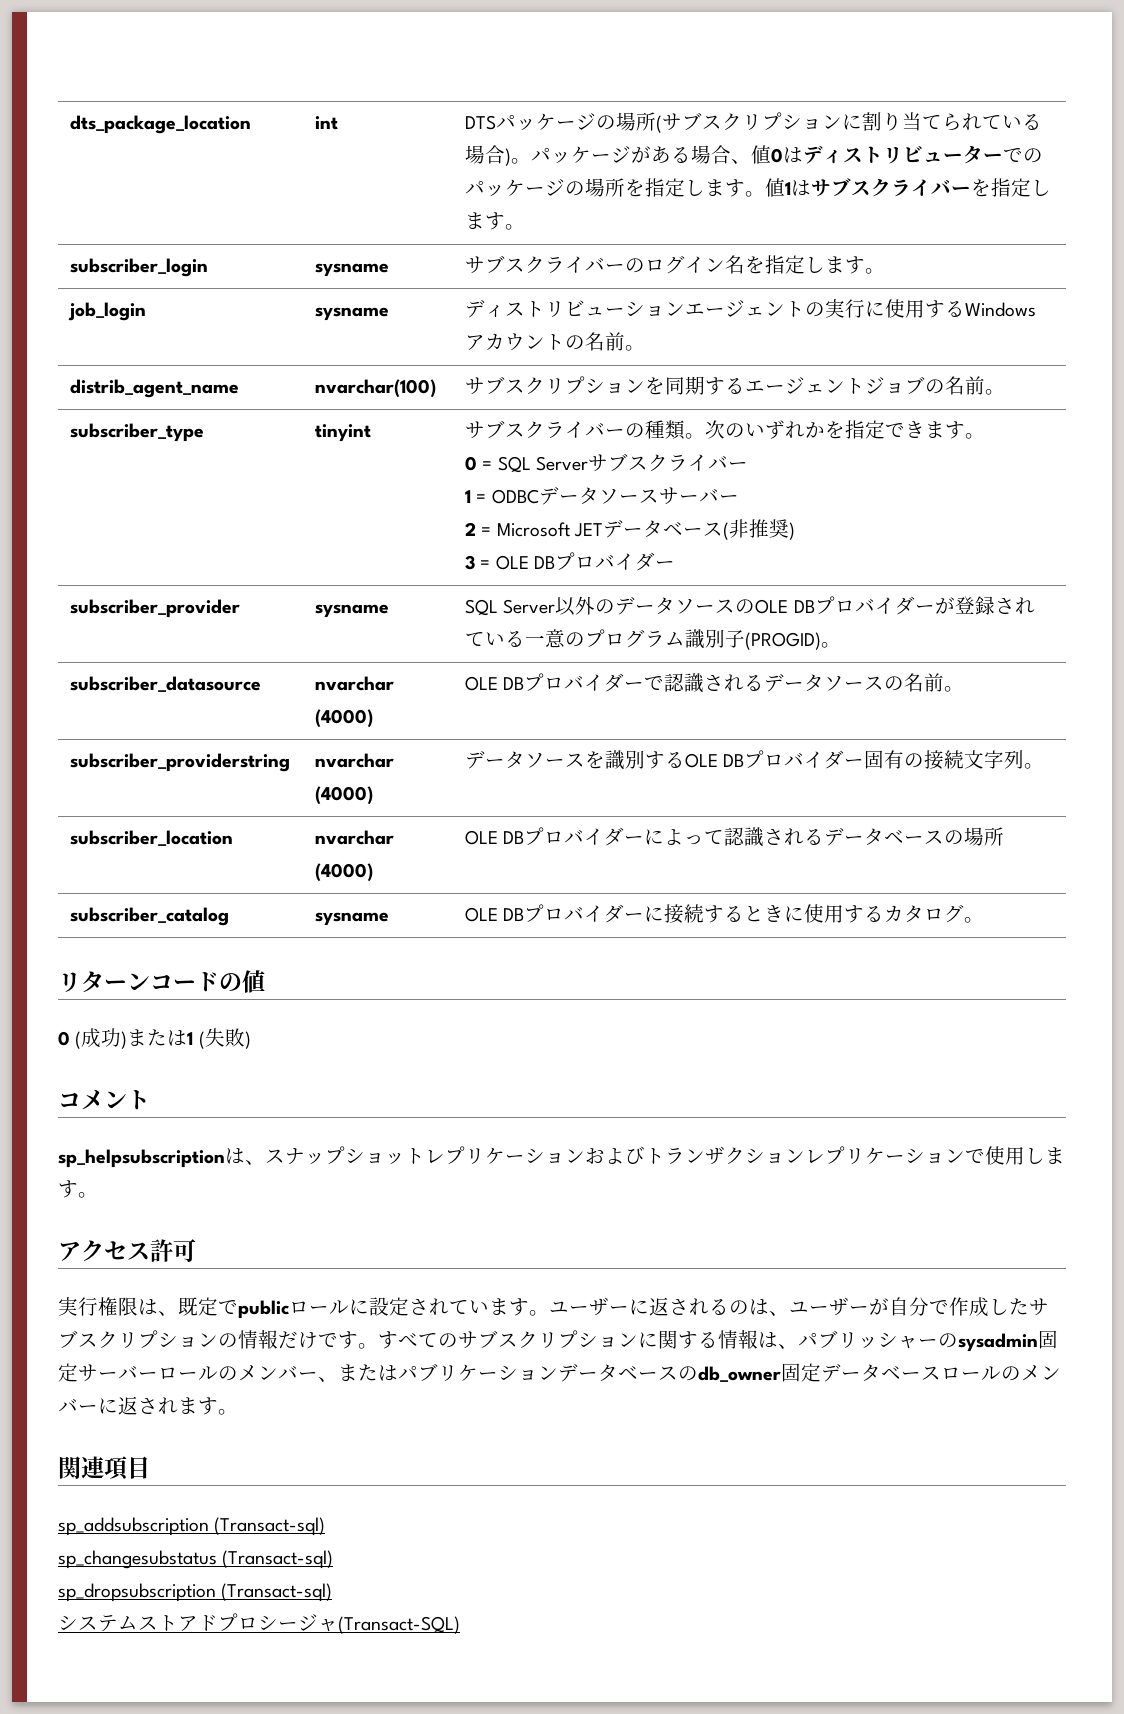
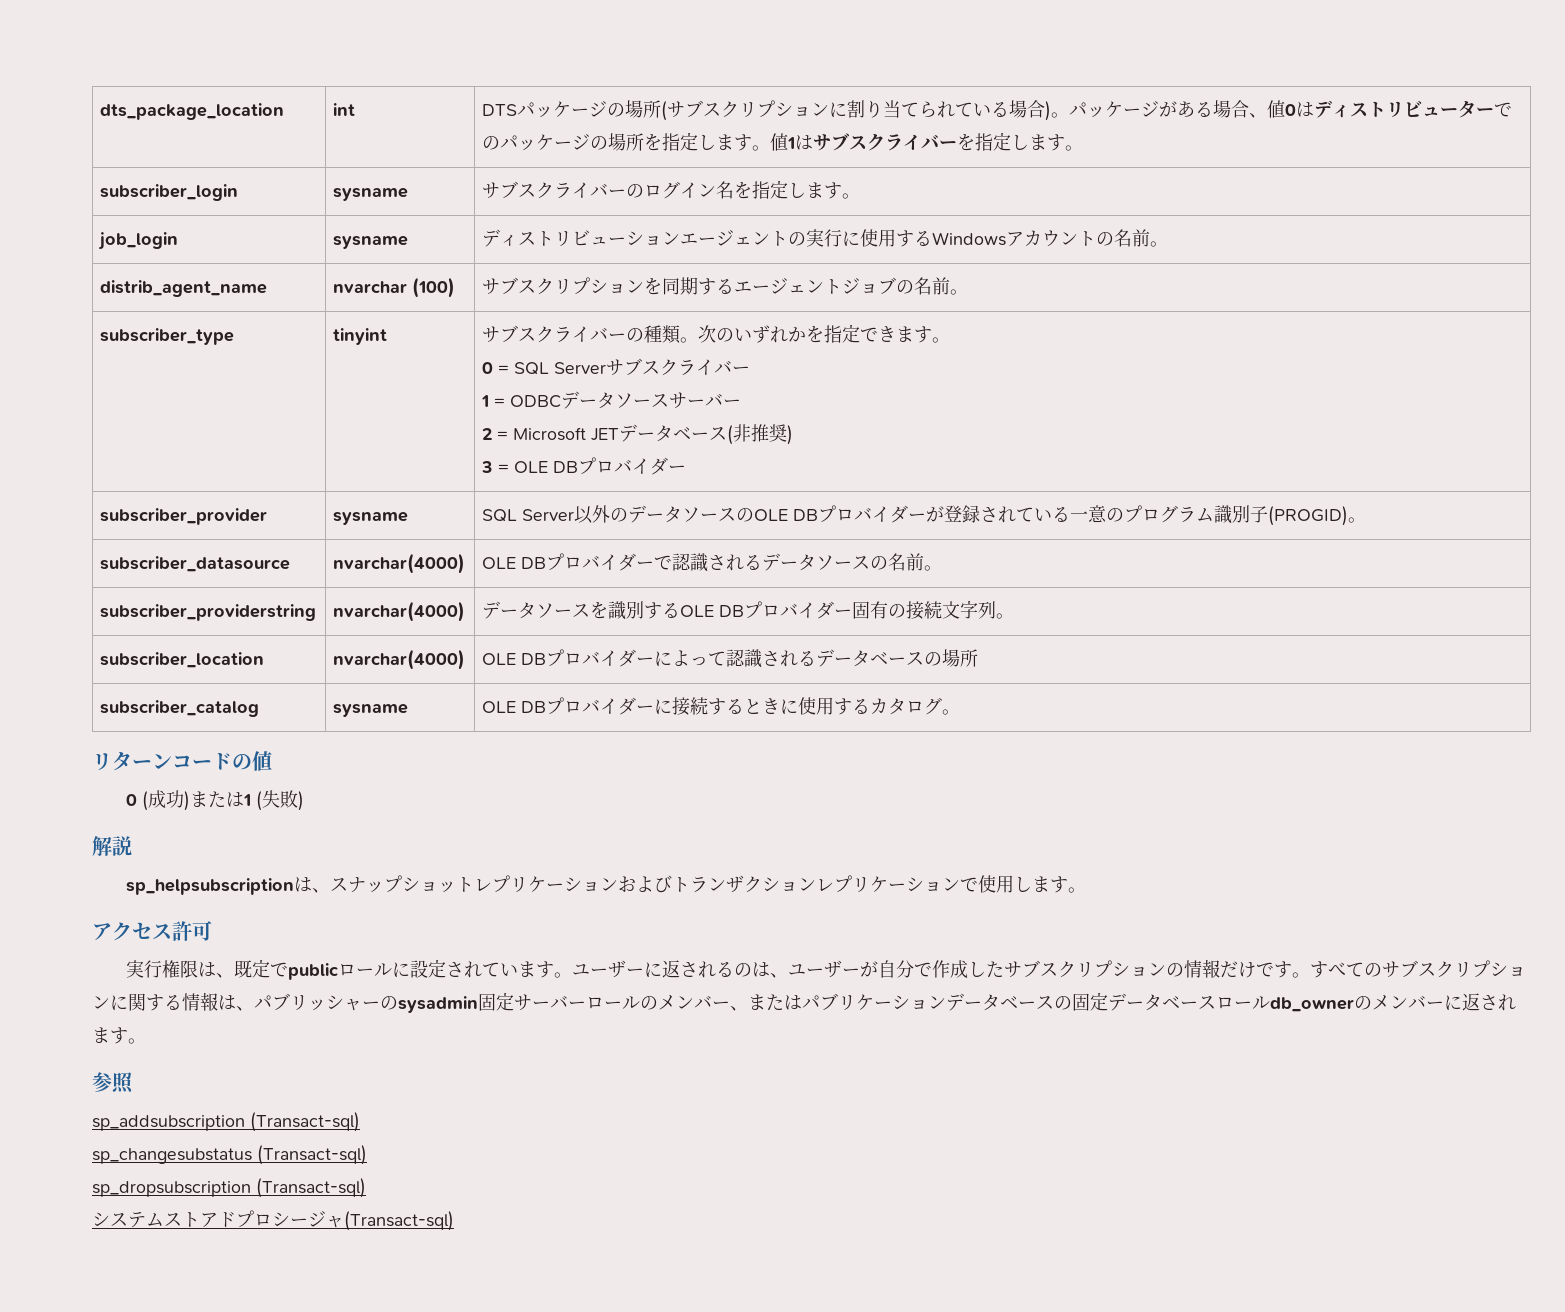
- distrib_agent_name | nvarchar(100) | サブスクリプションを同期するエージェントジョブの名前。
+ distrib_agent_name | nvarchar (100) | サブスクリプションを同期するエージェントジョブの名前。
- subscriber_datasource | nvarchar (4000) | OLE DBプロバイダーで認識されるデータソースの名前。
+ subscriber_datasource | nvarchar(4000) | OLE DBプロバイダーで認識されるデータソースの名前。
- subscriber_providerstring | nvarchar (4000) | データソースを識別するOLE DBプロバイダー固有の接続文字列。
+ subscriber_providerstring | nvarchar(4000) | データソースを識別するOLE DBプロバイダー固有の接続文字列。
- subscriber_location | nvarchar (4000) | OLE DBプロバイダーによって認識されるデータベースの場所
+ subscriber_location | nvarchar(4000) | OLE DBプロバイダーによって認識されるデータベースの場所
- コメント
+ 解説
- すべてのサブスクリプションに関する情報は、パブリッシャーのsysadmin固定サーバーロールのメンバー、またはパブリケーションデータベースのdb_owner固定データベースロールのメンバーに返されます。
+ すべてのサブスクリプションに関する情報は、パブリッシャーのsysadmin固定サーバーロールのメンバー、またはパブリケーションデータベースの固定データベースロールdb_ownerのメンバーに返されます。
- 関連項目
+ 参照
- システムストアドプロシージャ(Transact-SQL)
+ システムストアドプロシージャ(Transact-sql)

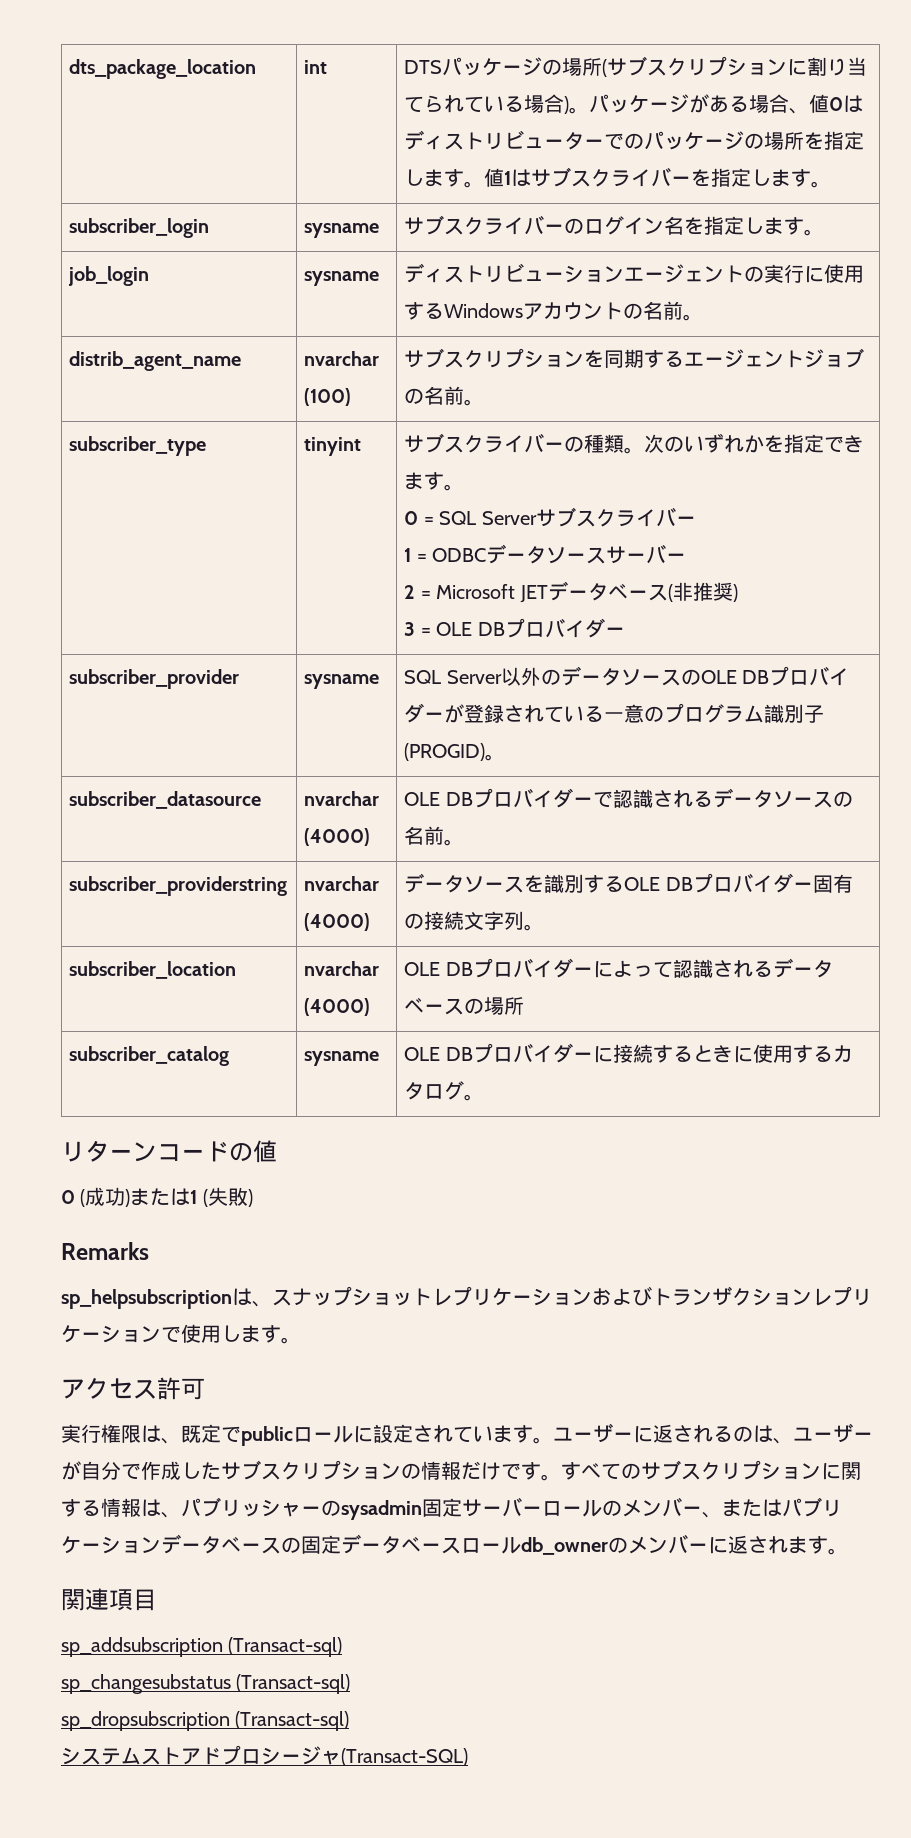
- subscriber_datasource | nvarchar(4000) | OLE DBプロバイダーで認識されるデータソースの名前。
+ subscriber_datasource | nvarchar (4000) | OLE DBプロバイダーで認識されるデータソースの名前。
- subscriber_providerstring | nvarchar(4000) | データソースを識別するOLE DBプロバイダー固有の接続文字列。
+ subscriber_providerstring | nvarchar (4000) | データソースを識別するOLE DBプロバイダー固有の接続文字列。
- subscriber_location | nvarchar(4000) | OLE DBプロバイダーによって認識されるデータベースの場所
+ subscriber_location | nvarchar (4000) | OLE DBプロバイダーによって認識されるデータベースの場所
- 解説
+ Remarks
- 参照
+ 関連項目
- システムストアドプロシージャ(Transact-sql)
+ システムストアドプロシージャ(Transact-SQL)

